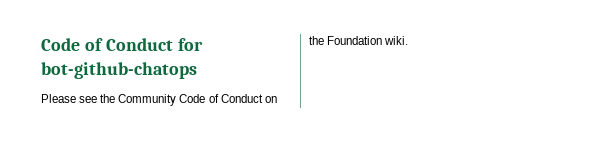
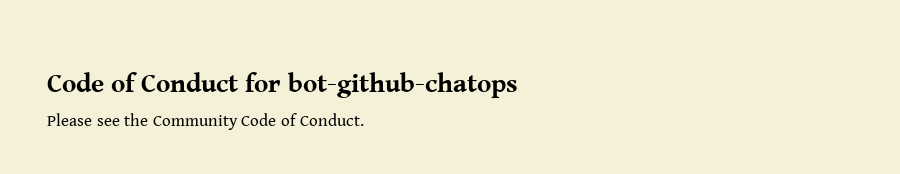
- Please see the Community Code of Conduct on the Foundation wiki.
+ Please see the Community Code of Conduct.

